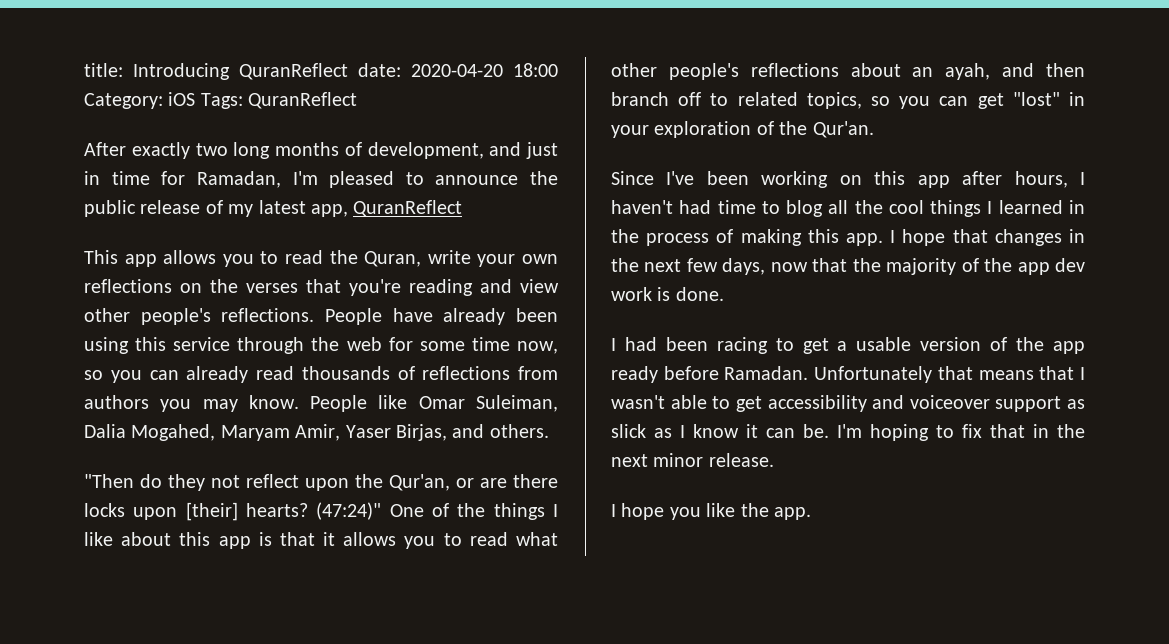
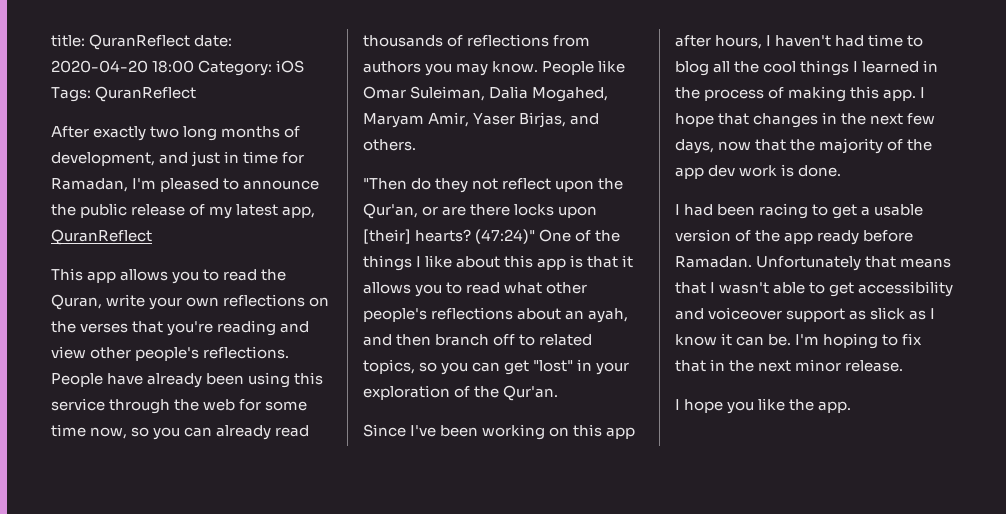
- title: Introducing QuranReflect date: 2020-04-20 18:00 Category: iOS Tags: QuranReflect
+ title: QuranReflect date: 2020-04-20 18:00 Category: iOS Tags: QuranReflect

